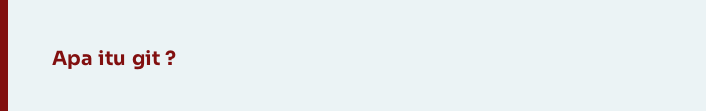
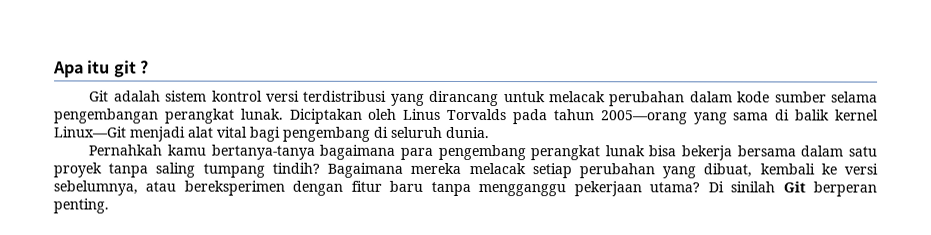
+ Git adalah sistem kontrol versi terdistribusi yang dirancang untuk melacak perubahan dalam kode sumber selama pengembangan perangkat lunak. Diciptakan oleh Linus Torvalds pada tahun 2005—orang yang sama di balik kernel Linux—Git menjadi alat vital bagi pengembang di seluruh dunia.
+ Pernahkah kamu bertanya-tanya bagaimana para pengembang perangkat lunak bisa bekerja bersama dalam satu proyek tanpa saling tumpang tindih? Bagaimana mereka melacak setiap perubahan yang dibuat, kembali ke versi sebelumnya, atau bereksperimen dengan fitur baru tanpa mengganggu pekerjaan utama? Di sinilah Git berperan penting.

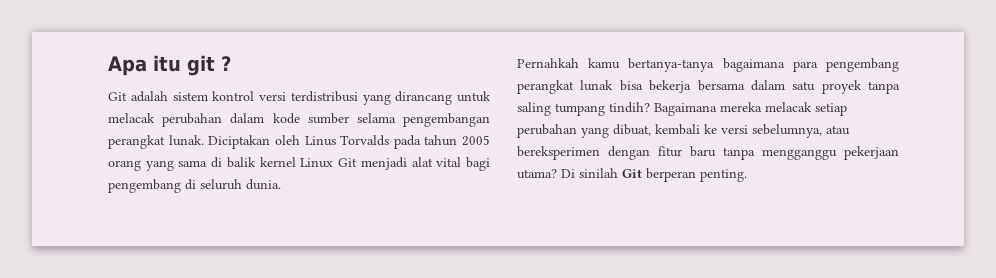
- Diciptakan oleh Linus Torvalds pada tahun 2005—orang yang sama di balik kernel Linux—Git menjadi alat vital bagi pengembang di seluruh dunia.
+ Diciptakan oleh Linus Torvalds pada tahun 2005 orang yang sama di balik kernel Linux Git menjadi alat vital bagi pengembang di seluruh dunia.

